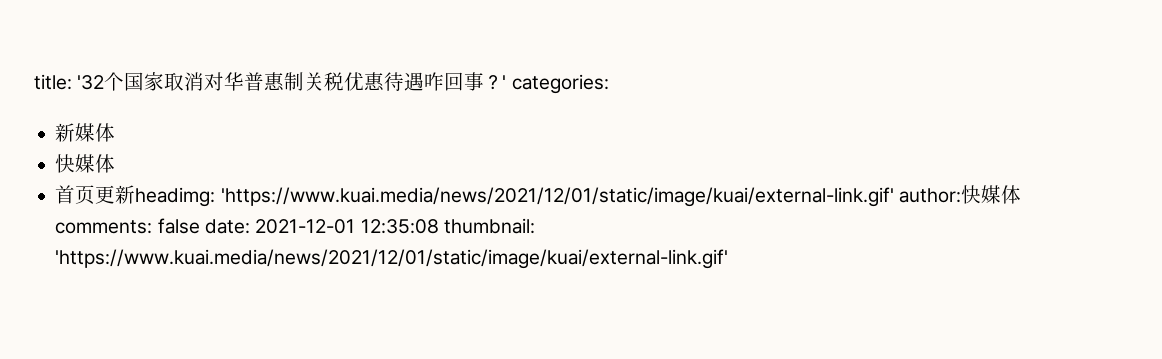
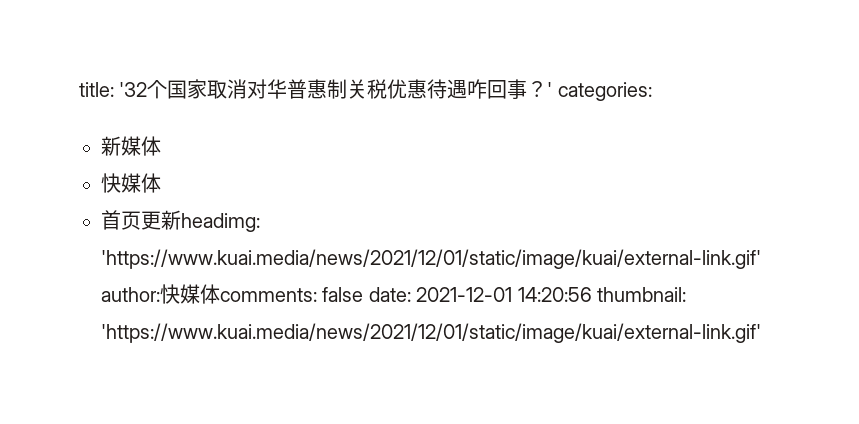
- 首页更新headimg: 'https://www.kuai.media/news/2021/12/01/static/image/kuai/external-link.gif' author:快媒体comments: false date: 2021-12-01 12:35:08 thumbnail: 'https://www.kuai.media/news/2021/12/01/static/image/kuai/external-link.gif'
+ 首页更新headimg: 'https://www.kuai.media/news/2021/12/01/static/image/kuai/external-link.gif' author:快媒体comments: false date: 2021-12-01 14:20:56 thumbnail: 'https://www.kuai.media/news/2021/12/01/static/image/kuai/external-link.gif'

